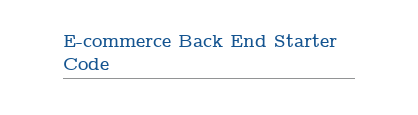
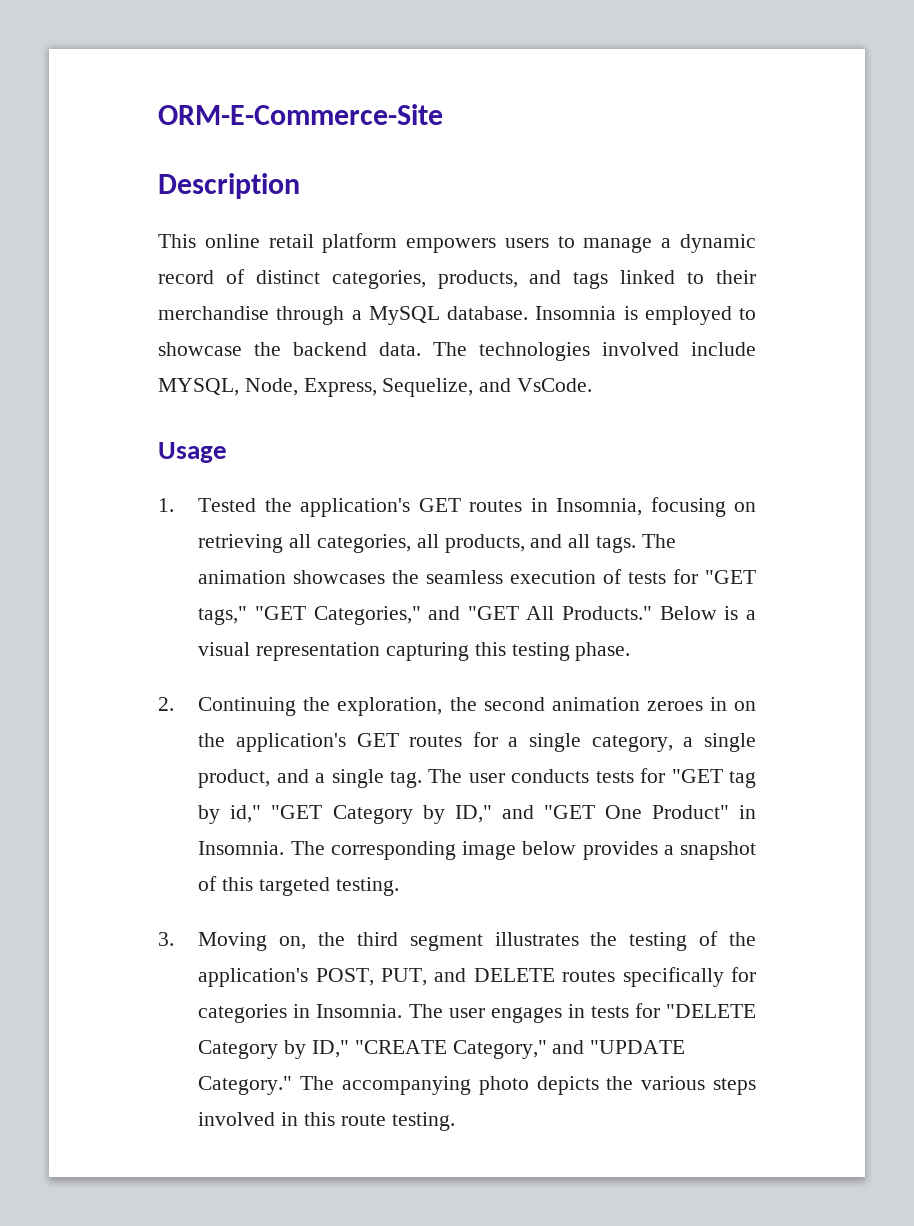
- E-commerce Back End Starter Code
+ ORM-E-Commerce-Site
+ Description
+ This online retail platform empowers users to manage a dynamic record of distinct categories, products, and tags linked to their merchandise through a MySQL database. Insomnia is employed to showcase the backend data. The technologies involved include MYSQL, Node, Express, Sequelize, and VsCode.
+ Usage
+ 1. Tested the application's GET routes in Insomnia, focusing on retrieving all categories, all products, and all tags. The animation showcases the seamless execution of tests for "GET tags," "GET Categories," and "GET All Products." Below is a visual representation capturing this testing phase.
+ 2. Continuing the exploration, the second animation zeroes in on the application's GET routes for a single category, a single product, and a single tag. The user conducts tests for "GET tag by id," "GET Category by ID," and "GET One Product" in Insomnia. The corresponding image below provides a snapshot of this targeted testing.
+ 3. Moving on, the third segment illustrates the testing of the application's POST, PUT, and DELETE routes specifically for categories in Insomnia. The user engages in tests for "DELETE Category by ID," "CREATE Category," and "UPDATE Category." The accompanying photo depicts the various steps involved in this route testing.

